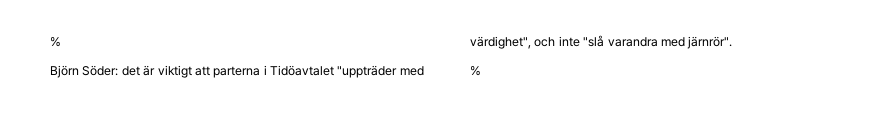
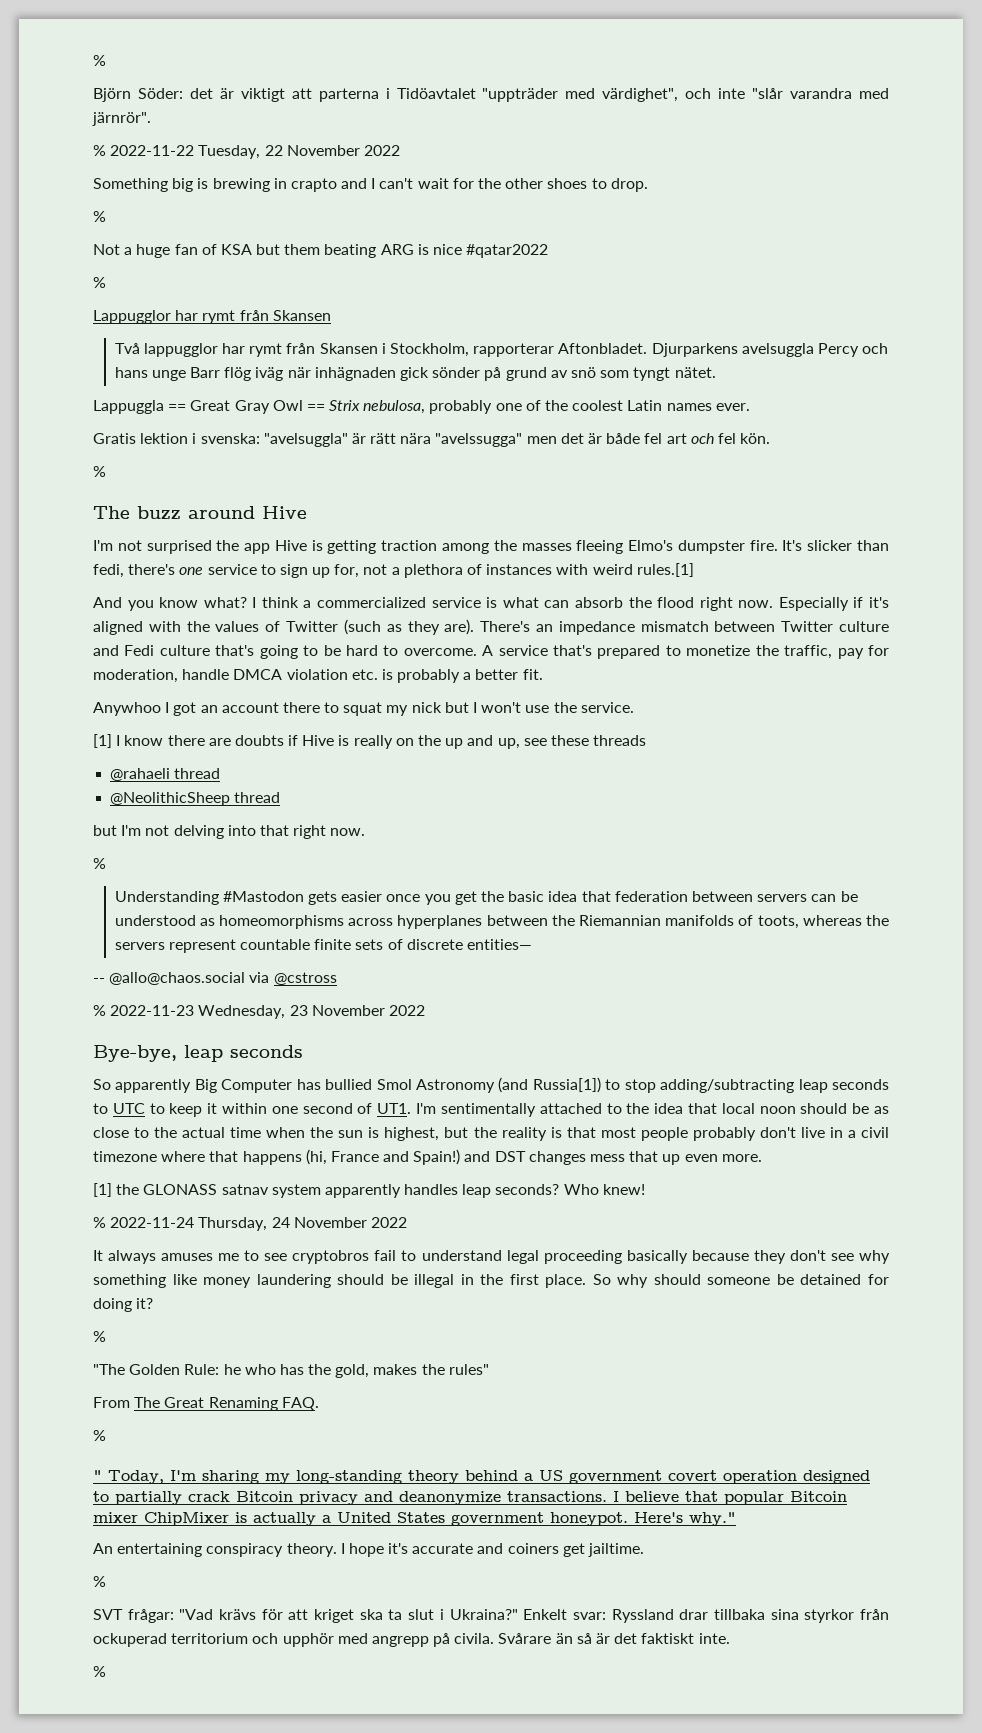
- Björn Söder: det är viktigt att parterna i Tidöavtalet "uppträder med värdighet", och inte "slå varandra med järnrör".
+ Björn Söder: det är viktigt att parterna i Tidöavtalet "uppträder med värdighet", och inte "slår varandra med järnrör".
+ % 2022-11-22 Tuesday, 22 November 2022
+ Something big is brewing in crapto and I can't wait for the other shoes to drop.
+ %
+ Not a huge fan of KSA but them beating ARG is nice #qatar2022
+ %
+ Lappugglor har rymt från Skansen
+ Två lappugglor har rymt från Skansen i Stockholm, rapporterar Aftonbladet. Djurparkens avelsuggla Percy och hans unge Barr flög iväg när inhägnaden gick sönder på grund av snö som tyngt nätet.
+ Lappuggla == Great Gray Owl == Strix nebulosa, probably one of the coolest Latin names ever.
+ Gratis lektion i svenska: "avelsuggla" är rätt nära "avelssugga" men det är både fel art och fel kön.
+ %
+ The buzz around Hive
+ I'm not surprised the app Hive is getting traction among the masses fleeing Elmo's dumpster fire. It's slicker than fedi, there's one service to sign up for, not a plethora of instances with weird rules.[1]
+ And you know what? I think a commercialized service is what can absorb the flood right now. Especially if it's aligned with the values of Twitter (such as they are). There's an impedance mismatch between Twitter culture and Fedi culture that's going to be hard to overcome. A service that's prepared to monetize the traffic, pay for moderation, handle DMCA violation etc. is probably a better fit.
+ Anywhoo I got an account there to squat my nick but I won't use the service.
+ [1] I know there are doubts if Hive is really on the up and up, see these threads
+ @rahaeli thread
+ @NeolithicSheep thread
+ but I'm not delving into that right now.
+ %
+ Understanding #Mastodon gets easier once you get the basic idea that federation between servers can be understood as homeomorphisms across hyperplanes between the Riemannian manifolds of toots, whereas the servers represent countable finite sets of discrete entities—
+ -- @allo@chaos.social via @cstross
+ % 2022-11-23 Wednesday, 23 November 2022
+ Bye-bye, leap seconds
+ So apparently Big Computer has bullied Smol Astronomy (and Russia[1]) to stop adding/subtracting leap seconds to UTC to keep it within one second of UT1. I'm sentimentally attached to the idea that local noon should be as close to the actual time when the sun is highest, but the reality is that most people probably don't live in a civil timezone where that happens (hi, France and Spain!) and DST changes mess that up even more.
+ [1] the GLONASS satnav system apparently handles leap seconds? Who knew!
+ % 2022-11-24 Thursday, 24 November 2022
+ It always amuses me to see cryptobros fail to understand legal proceeding basically because they don't see why something like money laundering should be illegal in the first place. So why should someone be detained for doing it?
+ %
+ "The Golden Rule: he who has the gold, makes the rules"
+ From The Great Renaming FAQ.
+ %
+ " Today, I'm sharing my long-standing theory behind a US government covert operation designed to partially crack Bitcoin privacy and deanonymize transactions. I believe that popular Bitcoin mixer ChipMixer is actually a United States government honeypot. Here's why."
+ An entertaining conspiracy theory. I hope it's accurate and coiners get jailtime.
+ %
+ SVT frågar: "Vad krävs för att kriget ska ta slut i Ukraina?" Enkelt svar: Ryssland drar tillbaka sina styrkor från ockuperad territorium och upphör med angrepp på civila. Svårare än så är det faktiskt inte.

